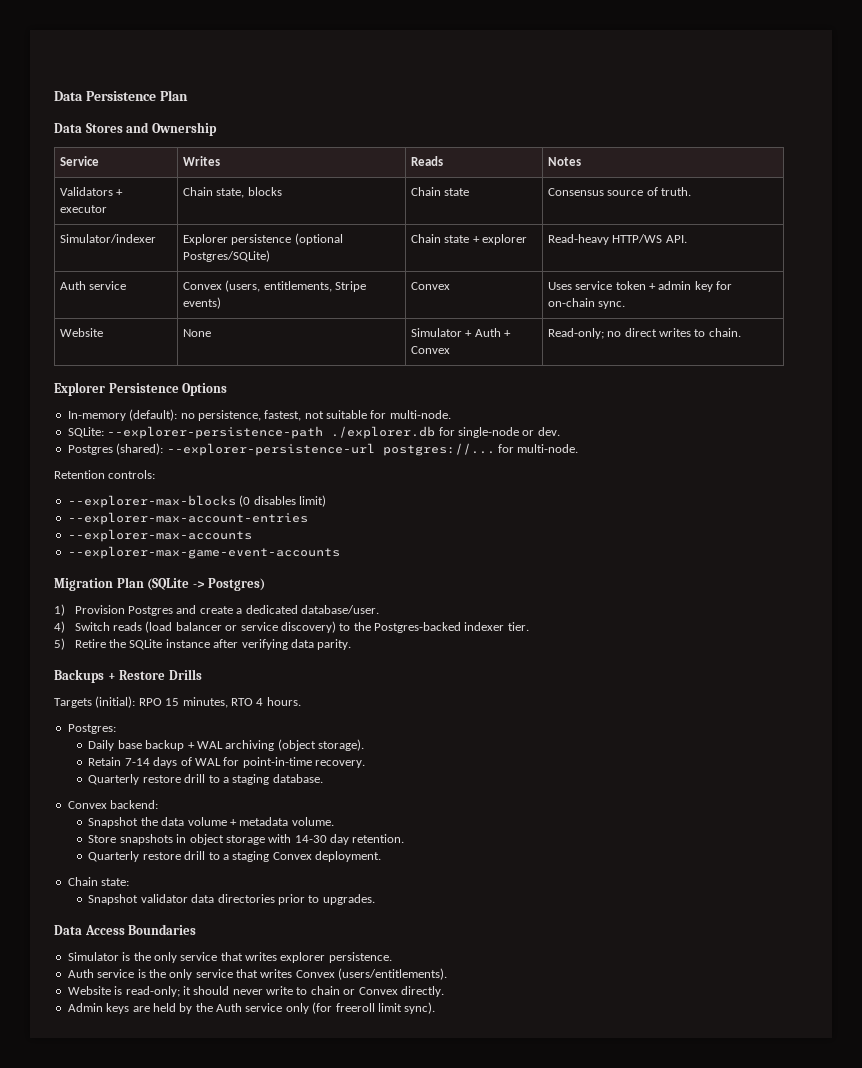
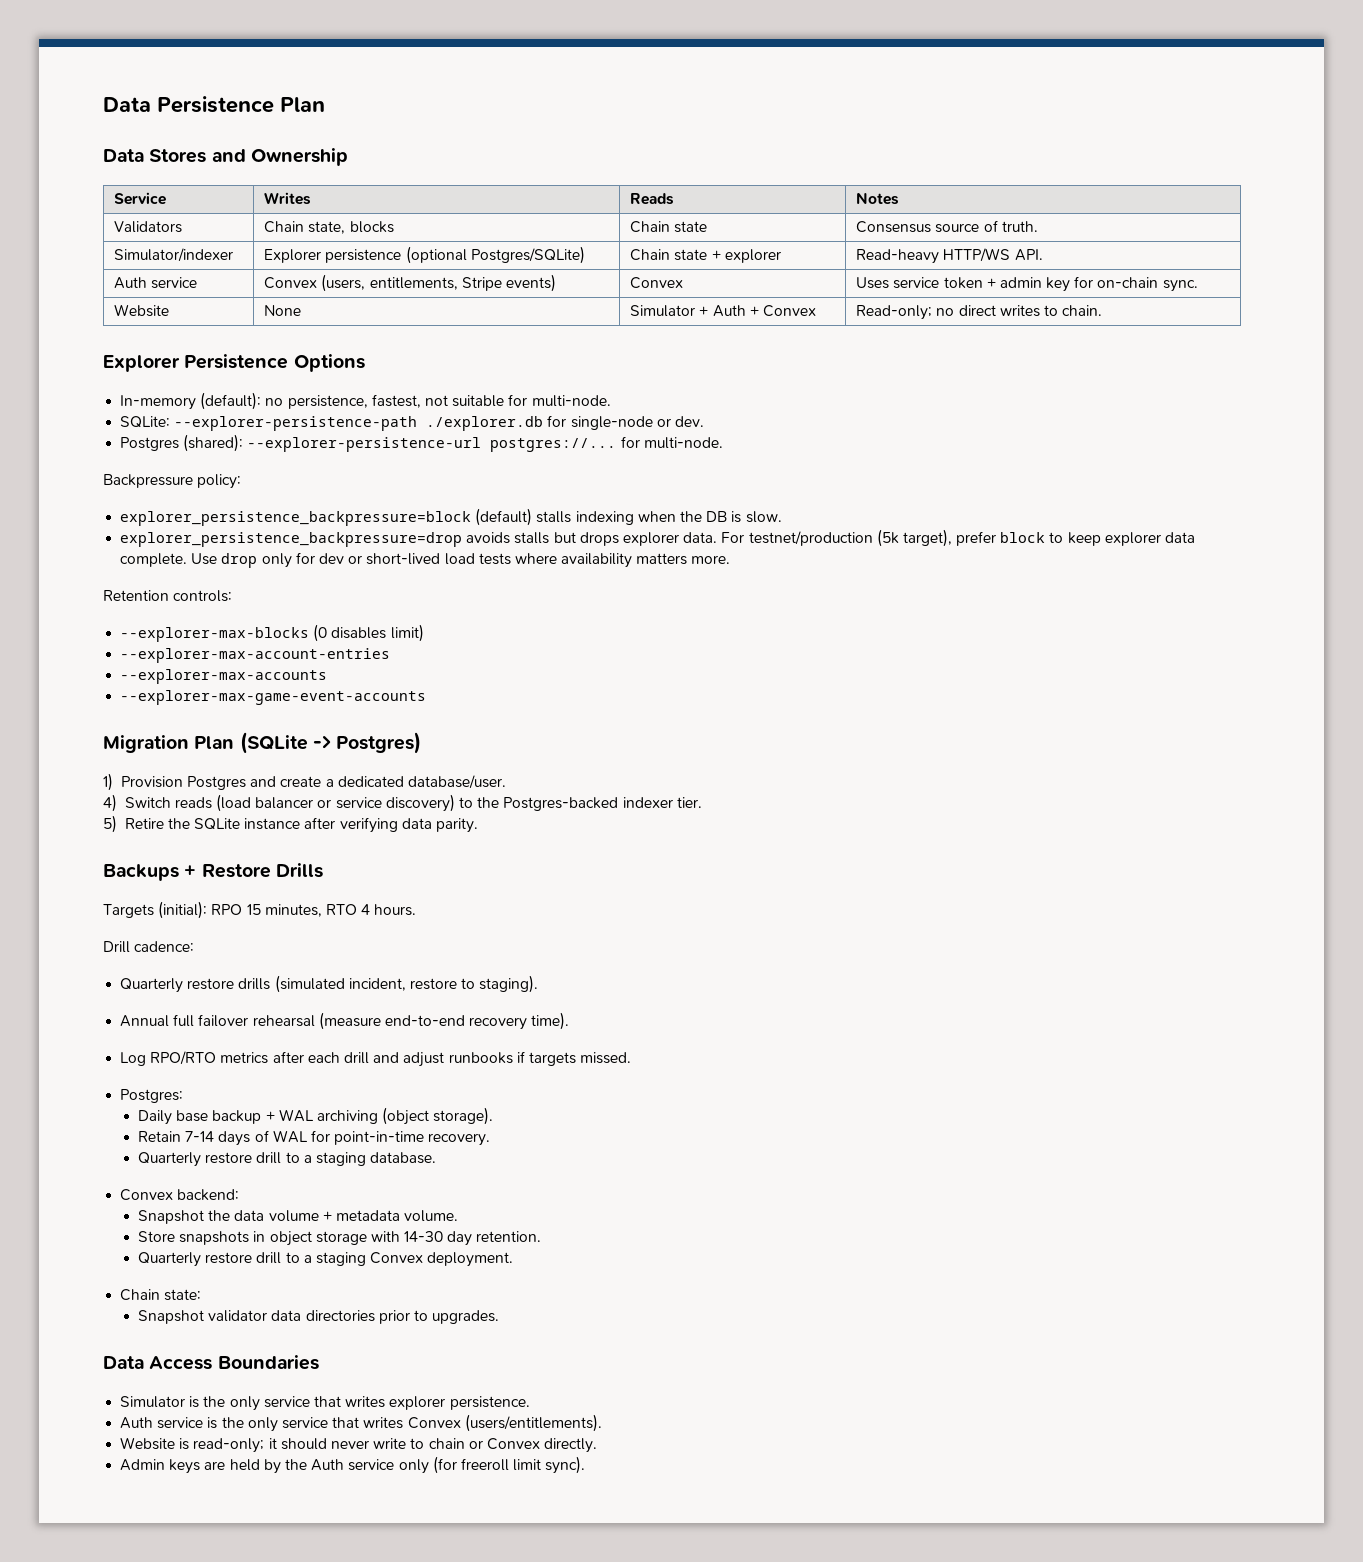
- Validators + executor | Chain state, blocks | Chain state | Consensus source of truth.
+ Validators | Chain state, blocks | Chain state | Consensus source of truth.
+ Backpressure policy:
+ explorer_persistence_backpressure=block (default) stalls indexing when the DB is slow.
+ explorer_persistence_backpressure=drop avoids stalls but drops explorer data. For testnet/production (5k target), prefer block to keep explorer data complete. Use drop only for dev or short-lived load tests where availability matters more.
+ Drill cadence:
+ Quarterly restore drills (simulated incident, restore to staging).
+ Annual full failover rehearsal (measure end-to-end recovery time).
+ Log RPO/RTO metrics after each drill and adjust runbooks if targets missed.

